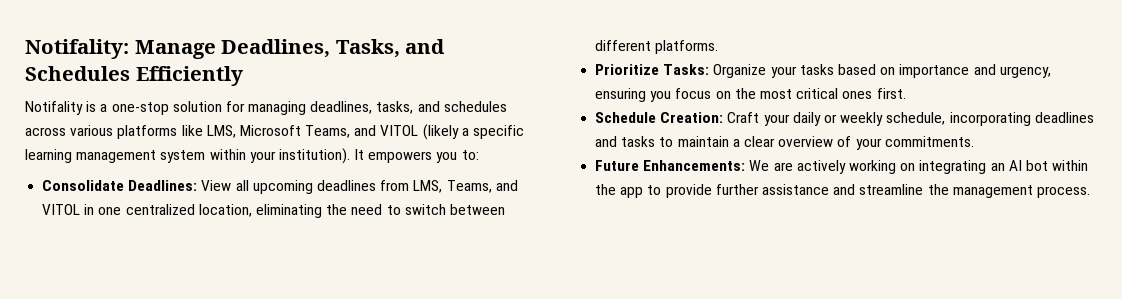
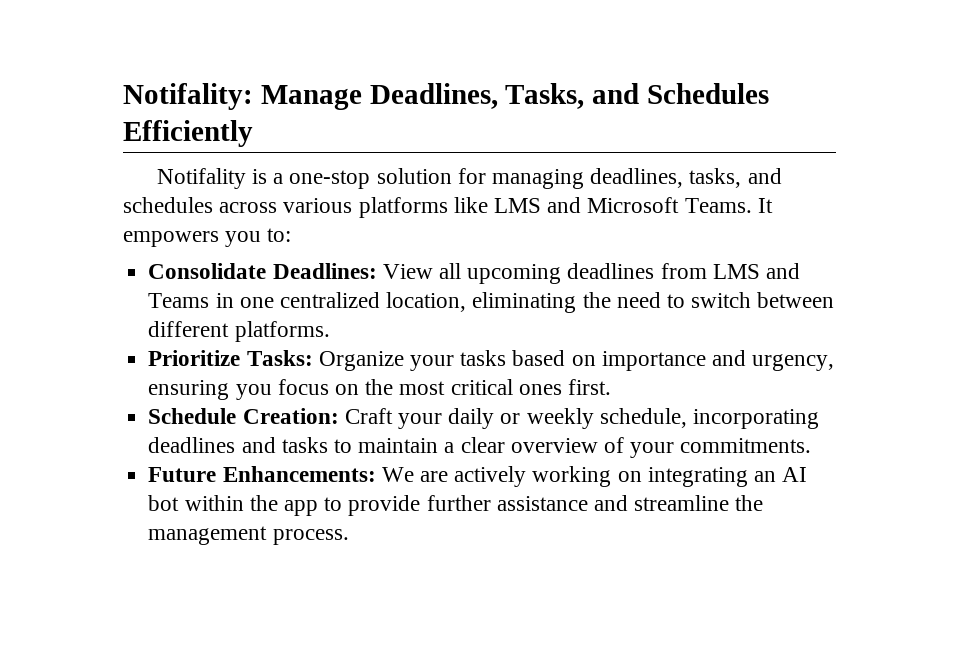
- Notifality is a one-stop solution for managing deadlines, tasks, and schedules across various platforms like LMS, Microsoft Teams, and VITOL (likely a specific learning management system within your institution).
+ Notifality is a one-stop solution for managing deadlines, tasks, and schedules across various platforms like LMS and Microsoft Teams.
- Consolidate Deadlines: View all upcoming deadlines from LMS, Teams, and VITOL in one centralized location, eliminating the need to switch between different platforms.
+ Consolidate Deadlines: View all upcoming deadlines from LMS and Teams in one centralized location, eliminating the need to switch between different platforms.

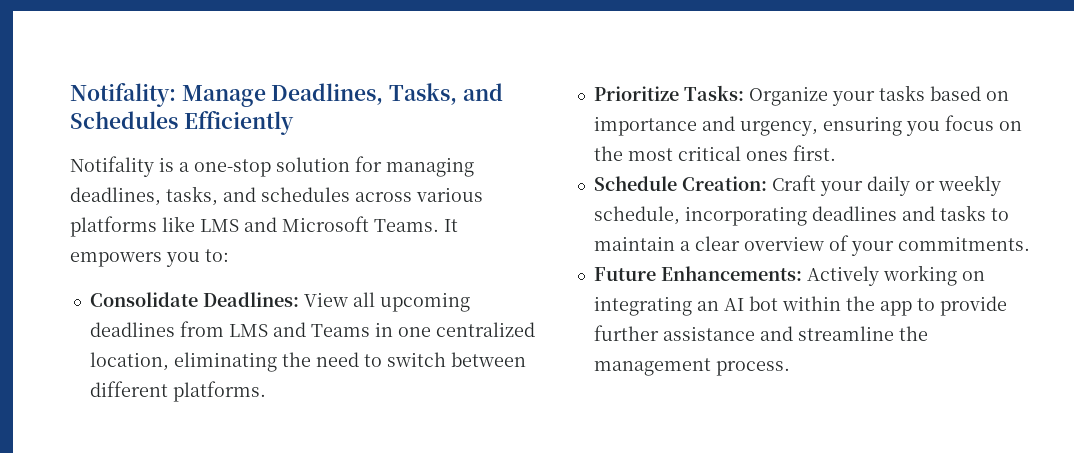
- Future Enhancements: We are actively working on integrating an AI bot within the app to provide further assistance and streamline the management process.
+ Future Enhancements: Actively working on integrating an AI bot within the app to provide further assistance and streamline the management process.

